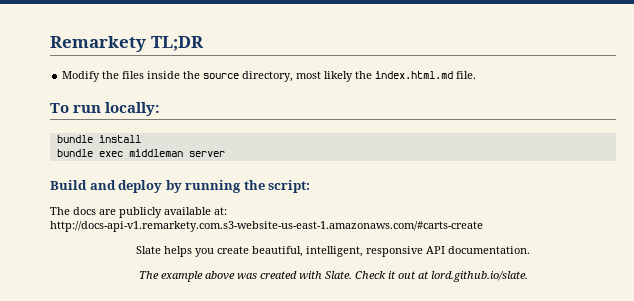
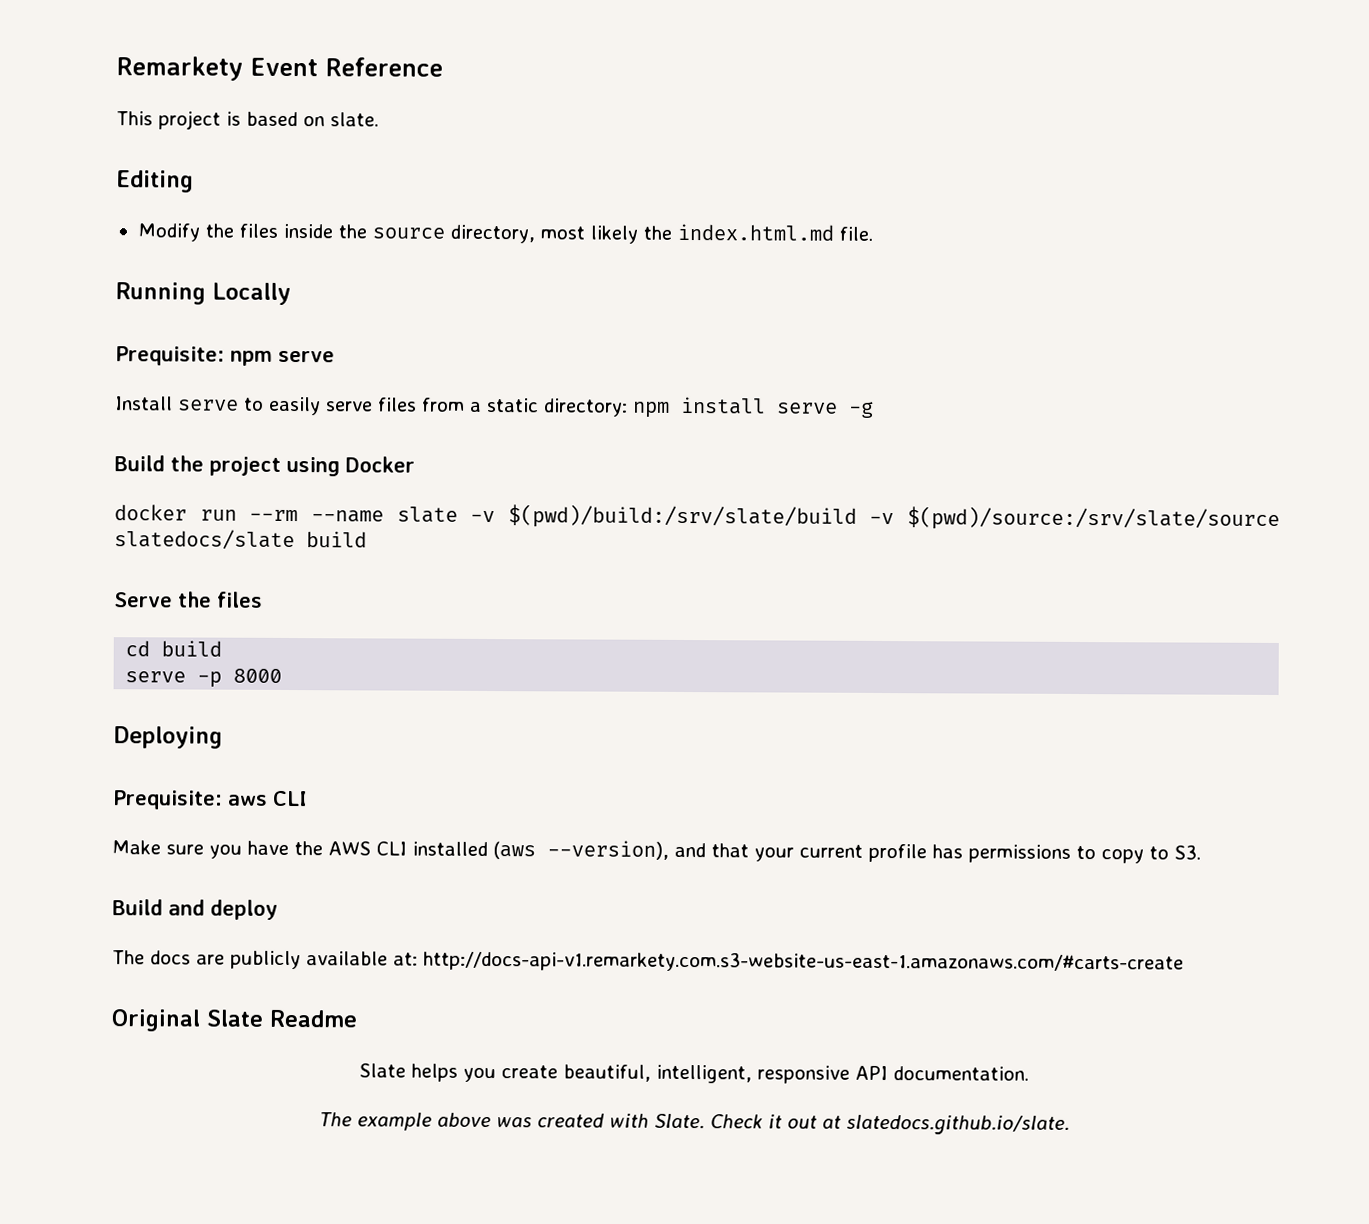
- Remarkety TL;DR
+ Remarkety Event Reference
+ This project is based on slate.
+ Editing
- To run locally:
- bundle install
- bundle exec middleman server
+ Running Locally
+ Prequisite: npm serve
+ Install serve to easily serve files from a static directory: npm install serve -g
+ Build the project using Docker
+ docker run --rm --name slate -v $(pwd)/build:/srv/slate/build -v $(pwd)/source:/srv/slate/source slatedocs/slate build
+ Serve the files
+ cd build
+ serve -p 8000
+ Deploying
+ Prequisite: aws CLI
+ Make sure you have the AWS CLI installed (aws --version), and that your current profile has permissions to copy to S3.
- Build and deploy by running the script:
+ Build and deploy
+ Original Slate Readme
- Check it out at lord.github.io/slate.
+ Check it out at slatedocs.github.io/slate.

